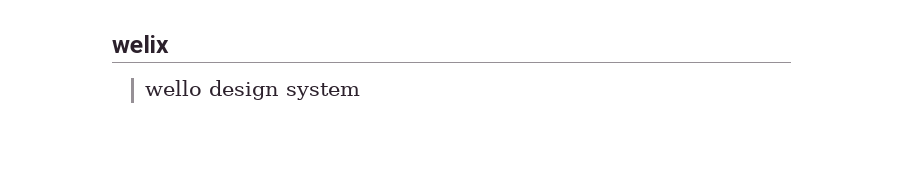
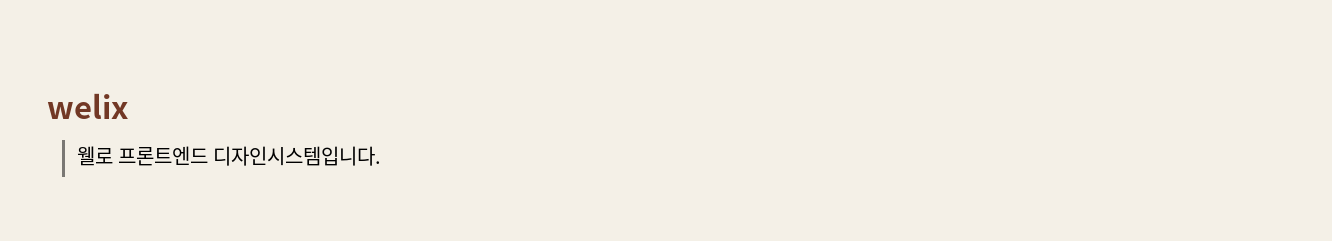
- wello design system
+ 웰로 프론트엔드 디자인시스템입니다.

